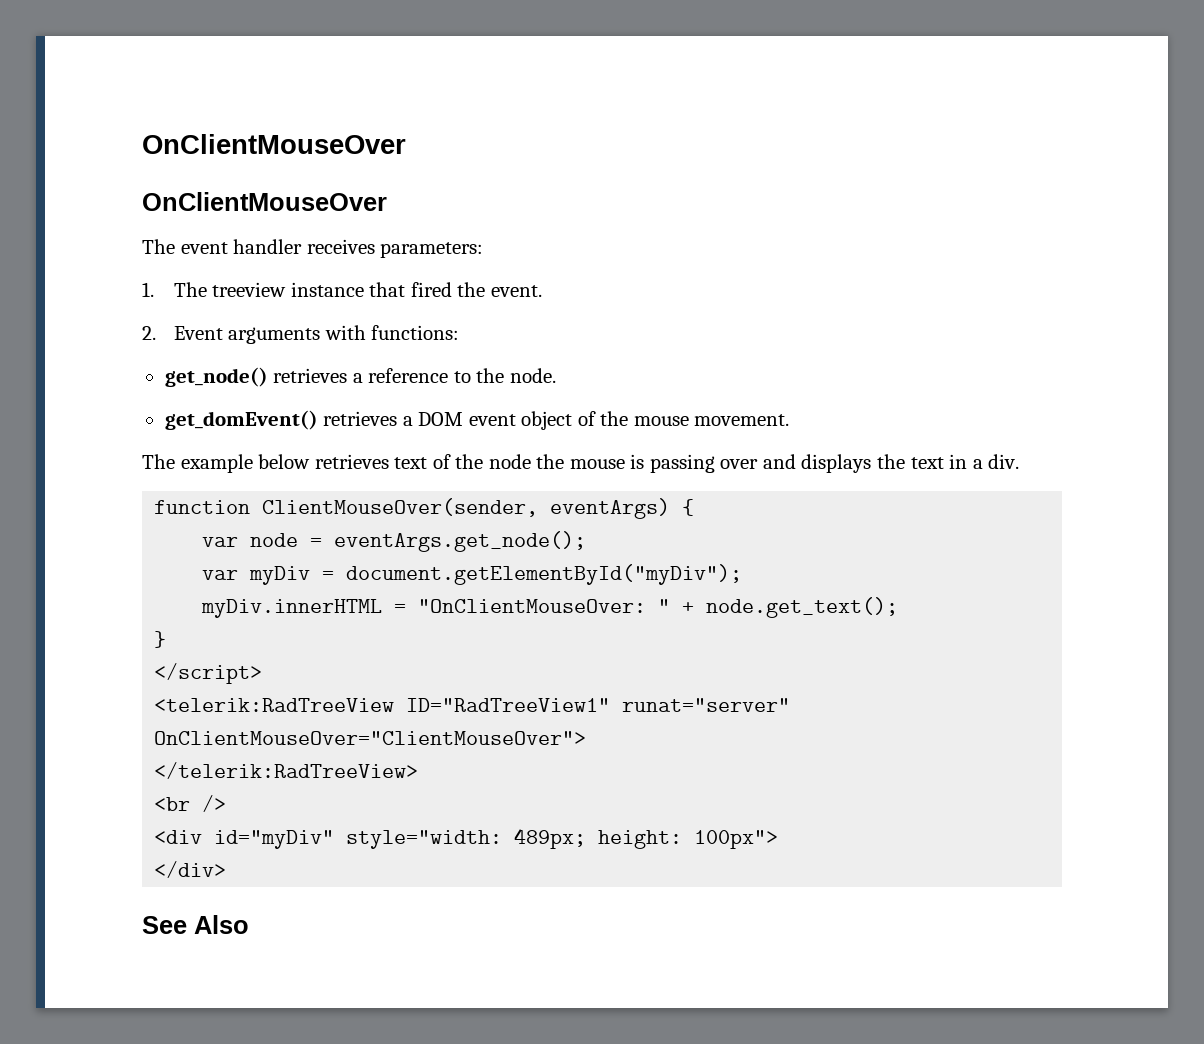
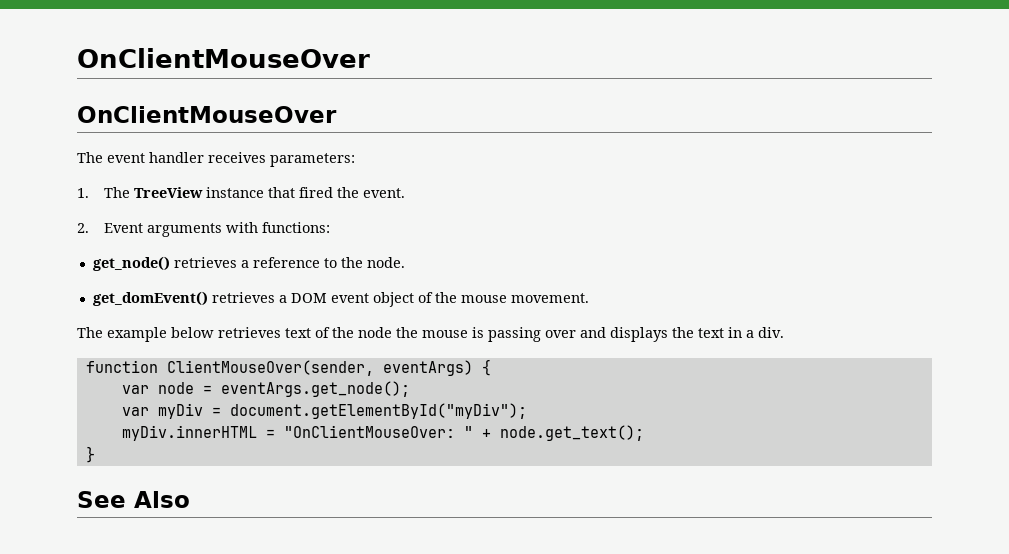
- 1. The treeview instance that fired the event.
+ 1. The TreeView instance that fired the event.
- </script>
- <telerik:RadTreeView ID="RadTreeView1" runat="server" OnClientMouseOver="ClientMouseOver">
- </telerik:RadTreeView>
- <br />
- <div id="myDiv" style="width: 489px; height: 100px">
- </div>

